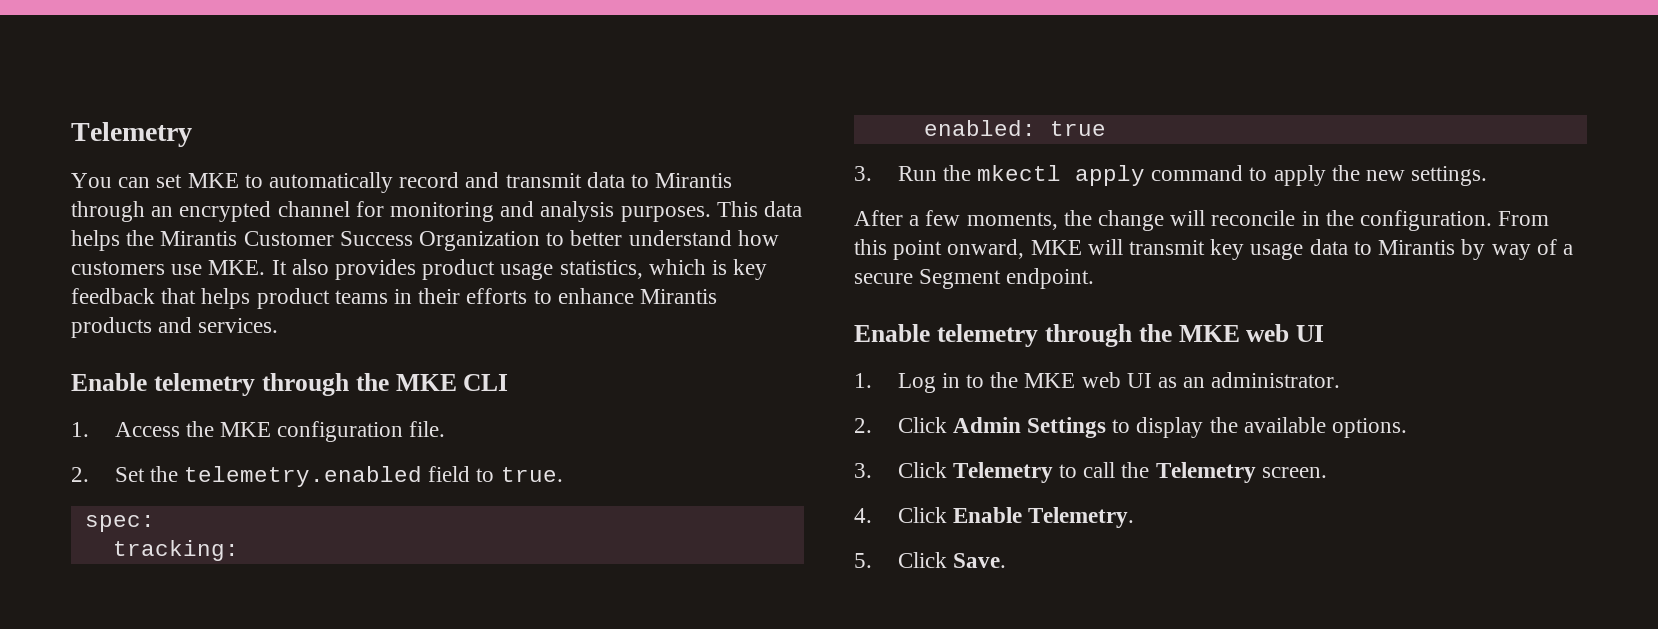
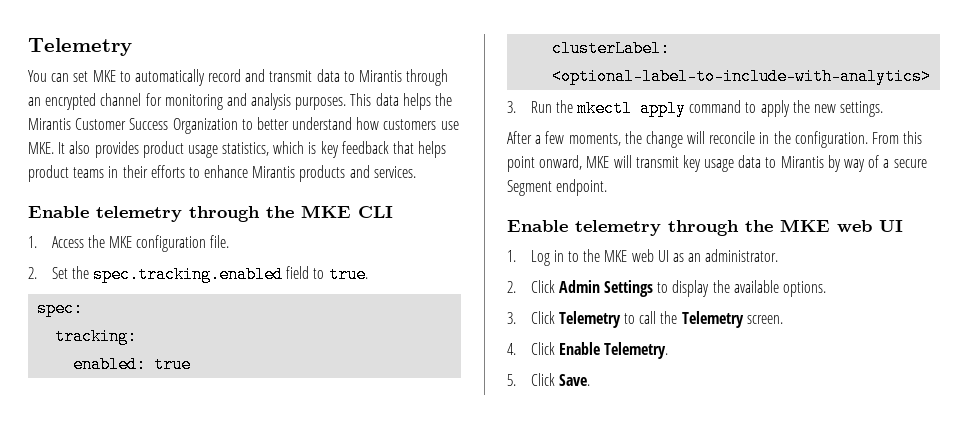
- 2. Set the telemetry.enabled field to true.
+ 2. Set the spec.tracking.enabled field to true.
+ clusterLabel: <optional-label-to-include-with-analytics>

